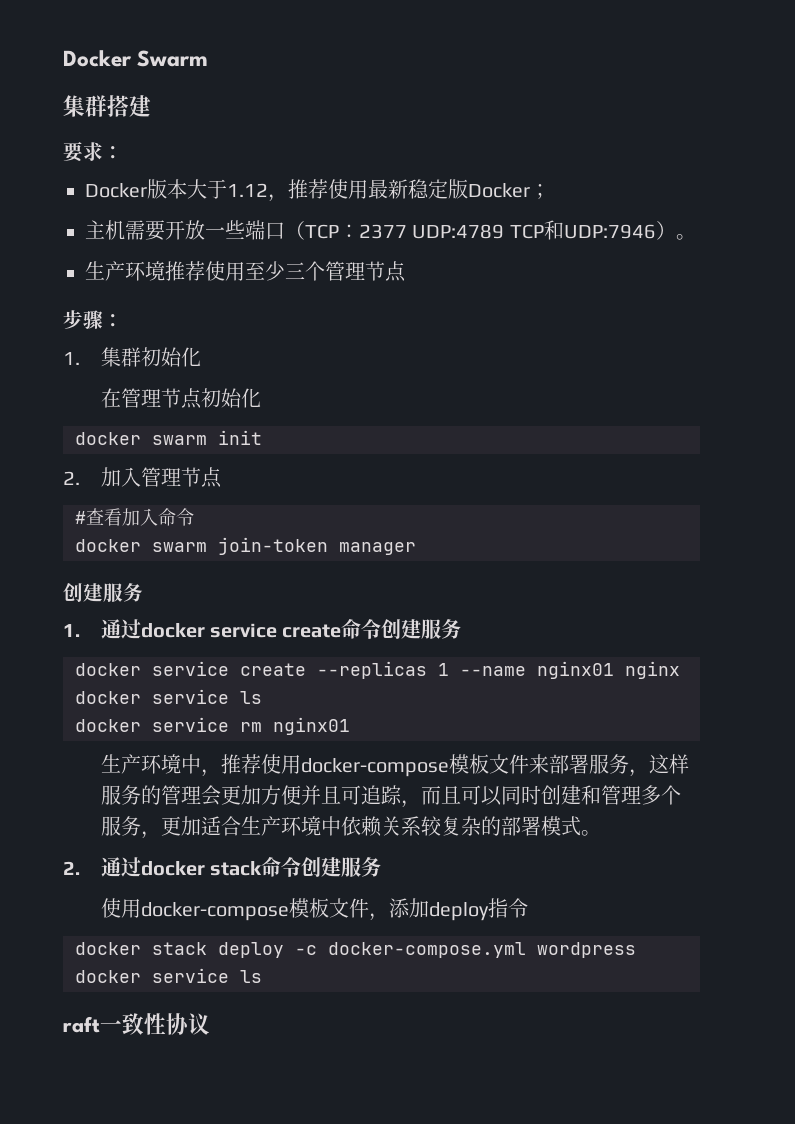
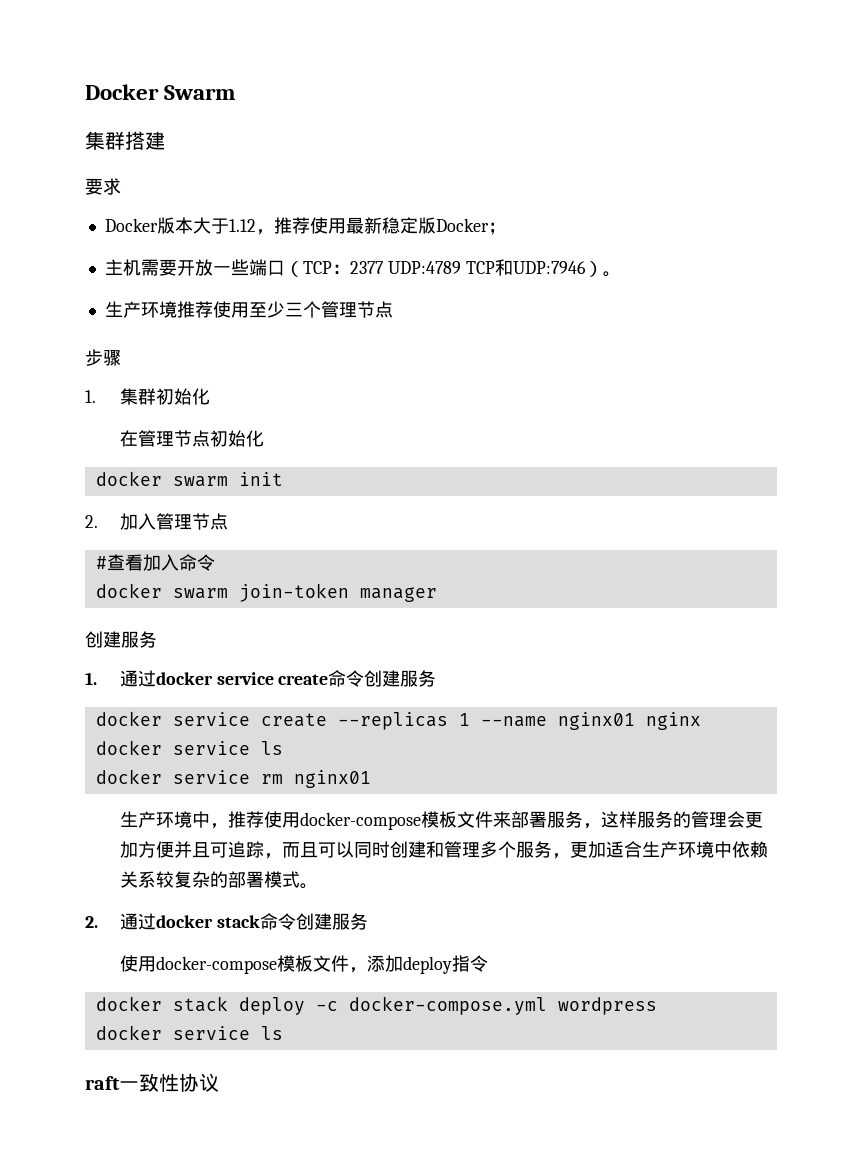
- 要求：
+ 要求
- 步骤：
+ 步骤

